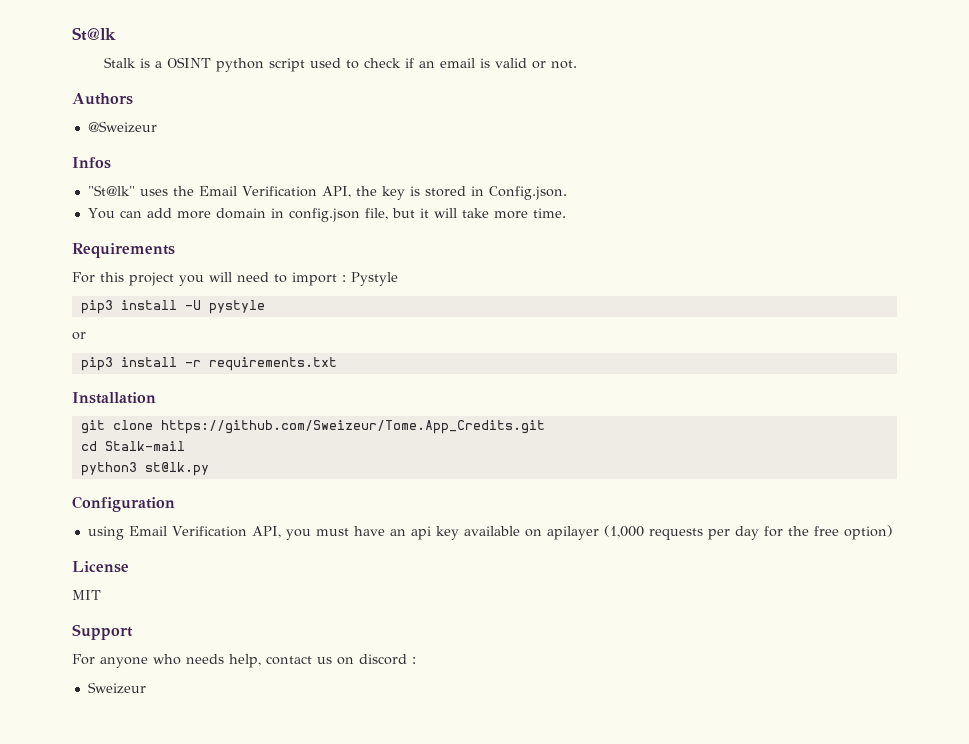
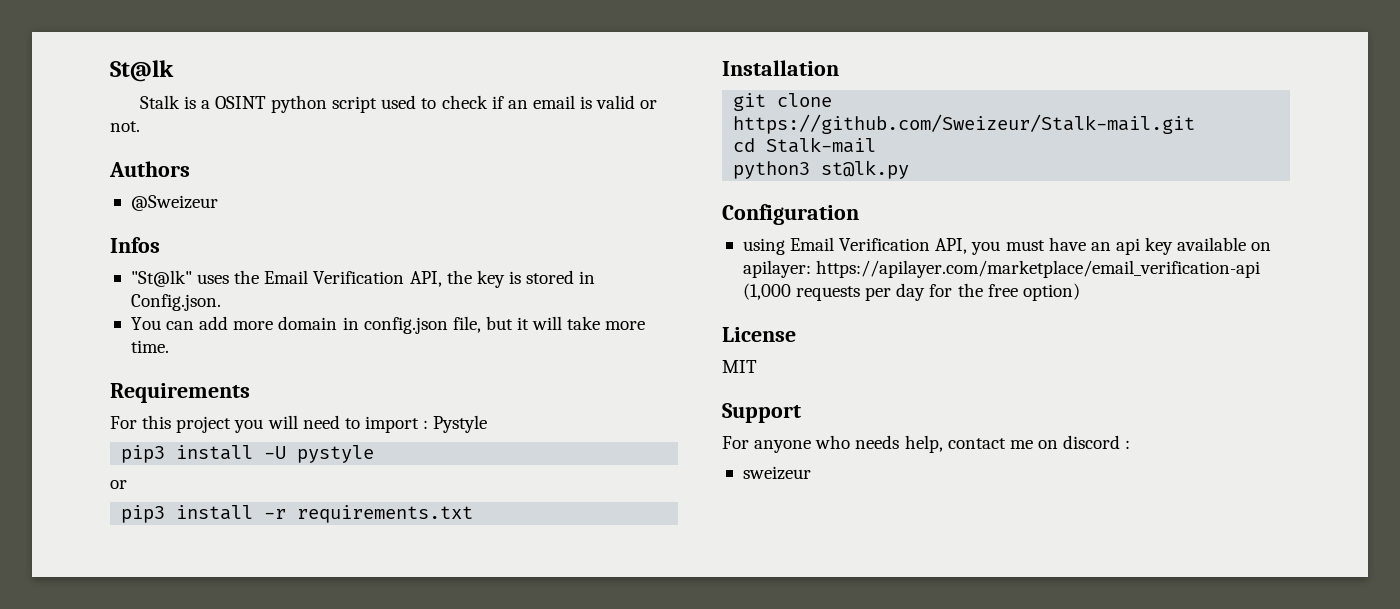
- git clone https://github.com/Sweizeur/Tome.App_Credits.git
+ git clone https://github.com/Sweizeur/Stalk-mail.git
- using Email Verification API, you must have an api key available on apilayer (1,000 requests per day for the free option)
+ using Email Verification API, you must have an api key available on apilayer: https://apilayer.com/marketplace/email_verification-api (1,000 requests per day for the free option)
- For anyone who needs help, contact us on discord :
+ For anyone who needs help, contact me on discord :
- Sweizeur
+ sweizeur

